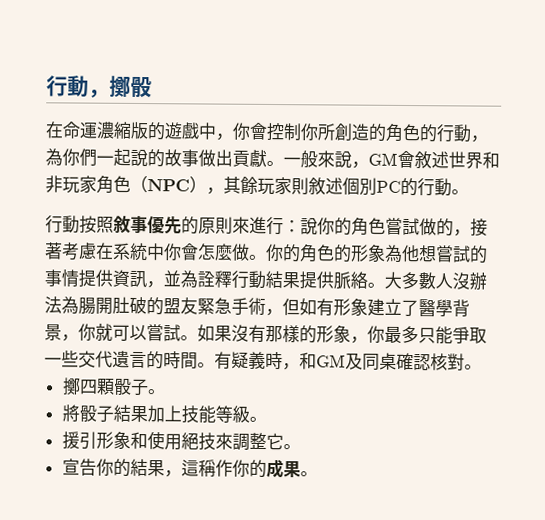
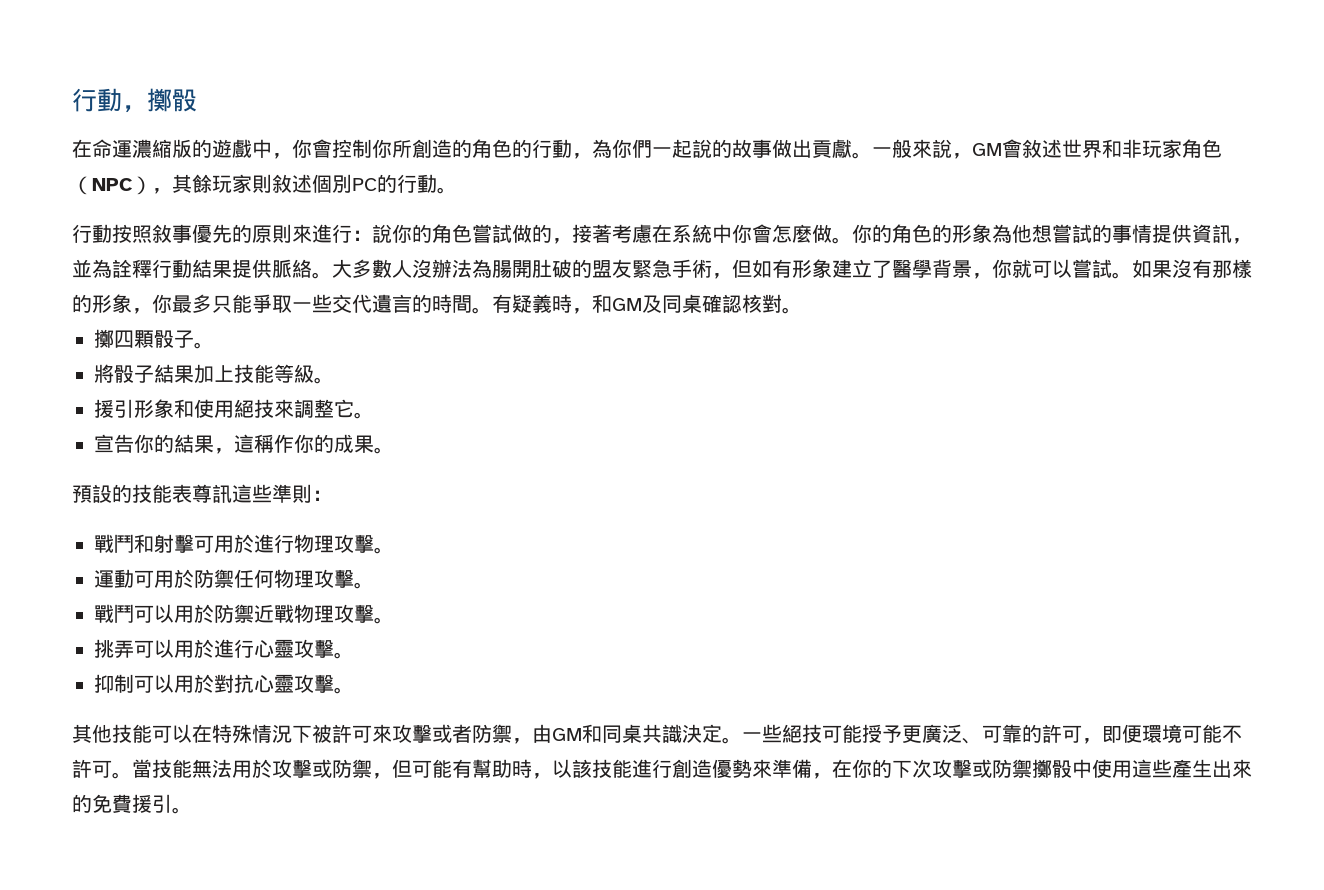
+ 預設的技能表尊訊這些準則：
+ 戰鬥和射擊可用於進行物理攻擊。
+ 運動可用於防禦任何物理攻擊。
+ 戰鬥可以用於防禦近戰物理攻擊。
+ 挑弄可以用於進行心靈攻擊。
+ 抑制可以用於對抗心靈攻擊。
+ 其他技能可以在特殊情況下被許可來攻擊或者防禦，由GM和同桌共識決定。一些絕技可能授予更廣泛、可靠的許可，即便環境可能不許可。當技能無法用於攻擊或防禦，但可能有幫助時，以該技能進行創造優勢來準備，在你的下次攻擊或防禦擲骰中使用這些產生出來的免費援引。

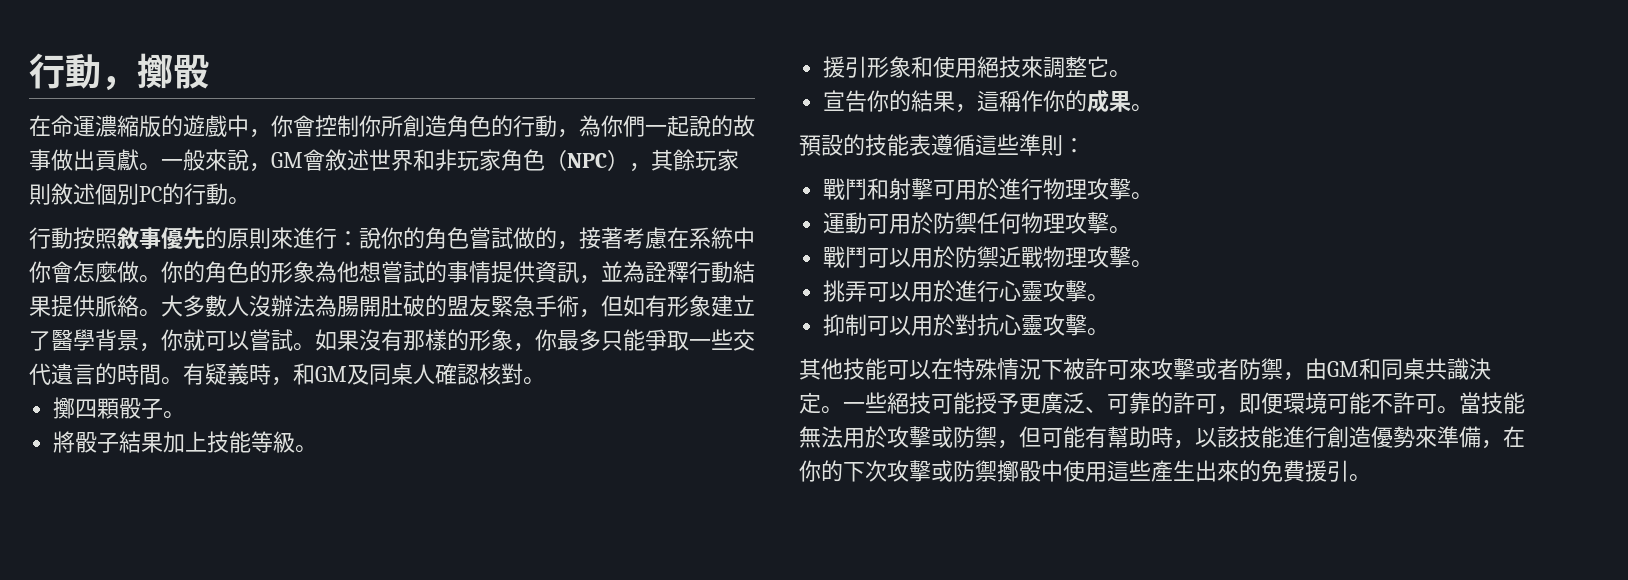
- 在命運濃縮版的遊戲中，你會控制你所創造的角色的行動，為你們一起說的故事做出貢獻。
+ 在命運濃縮版的遊戲中，你會控制你所創造角色的行動，為你們一起說的故事做出貢獻。
- 有疑義時，和GM及同桌確認核對。
+ 有疑義時，和GM及同桌人確認核對。
- 預設的技能表尊訊這些準則：
+ 預設的技能表遵循這些準則：

